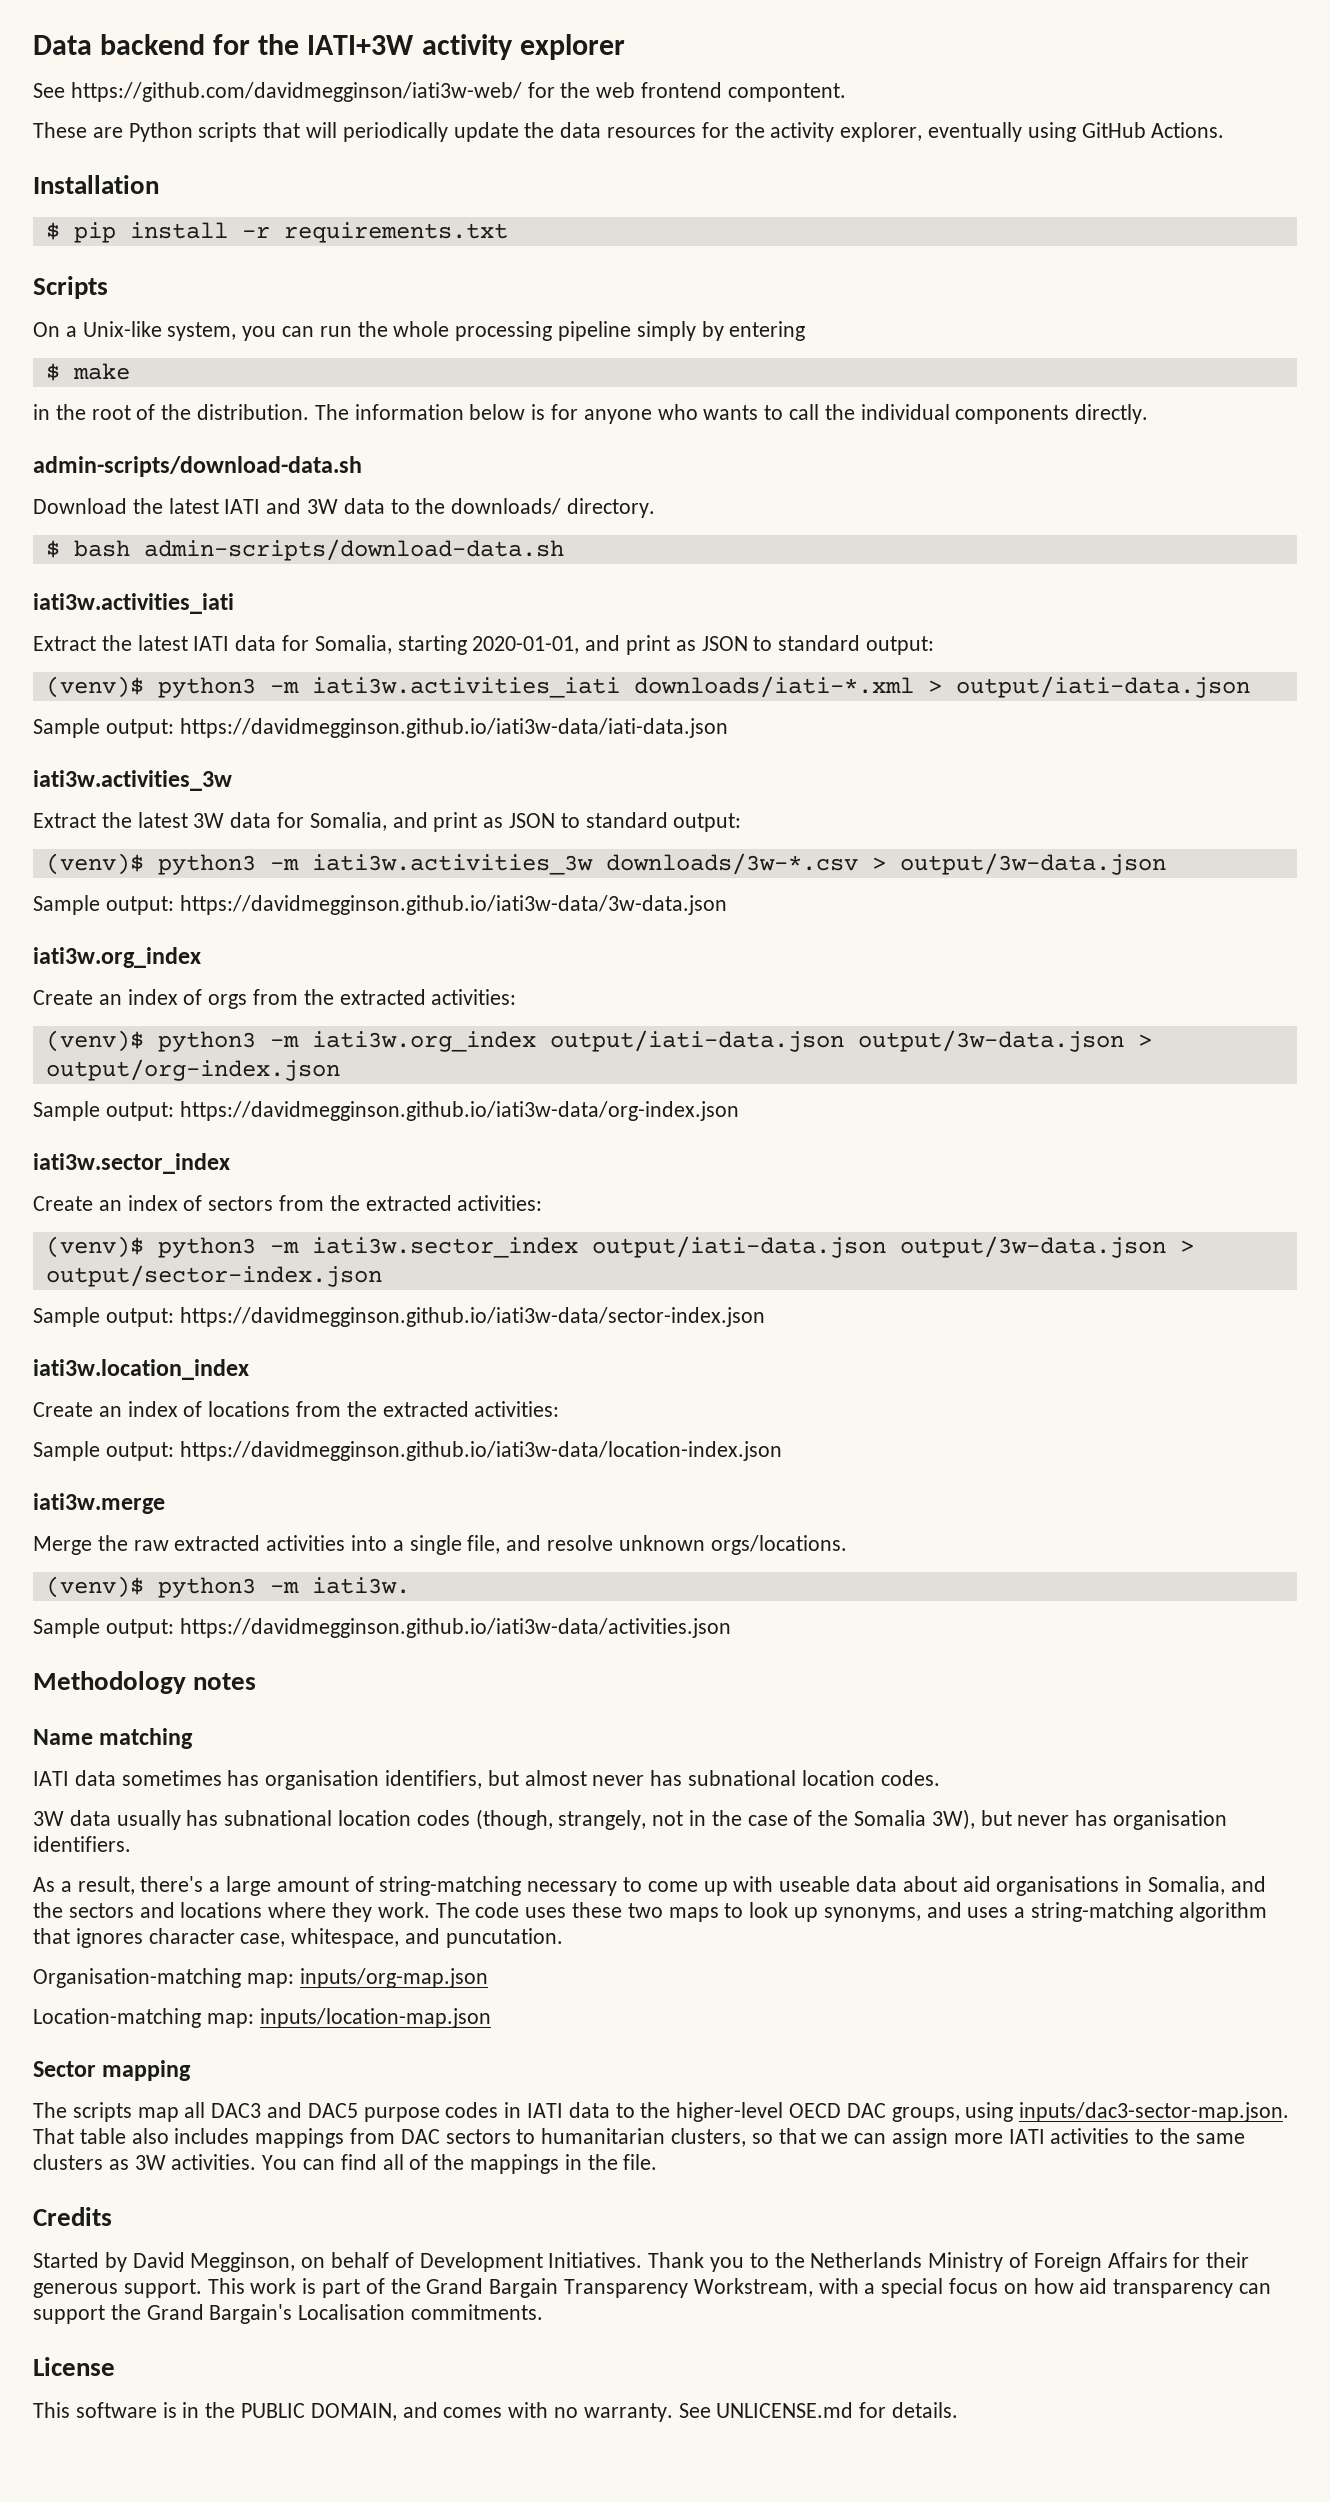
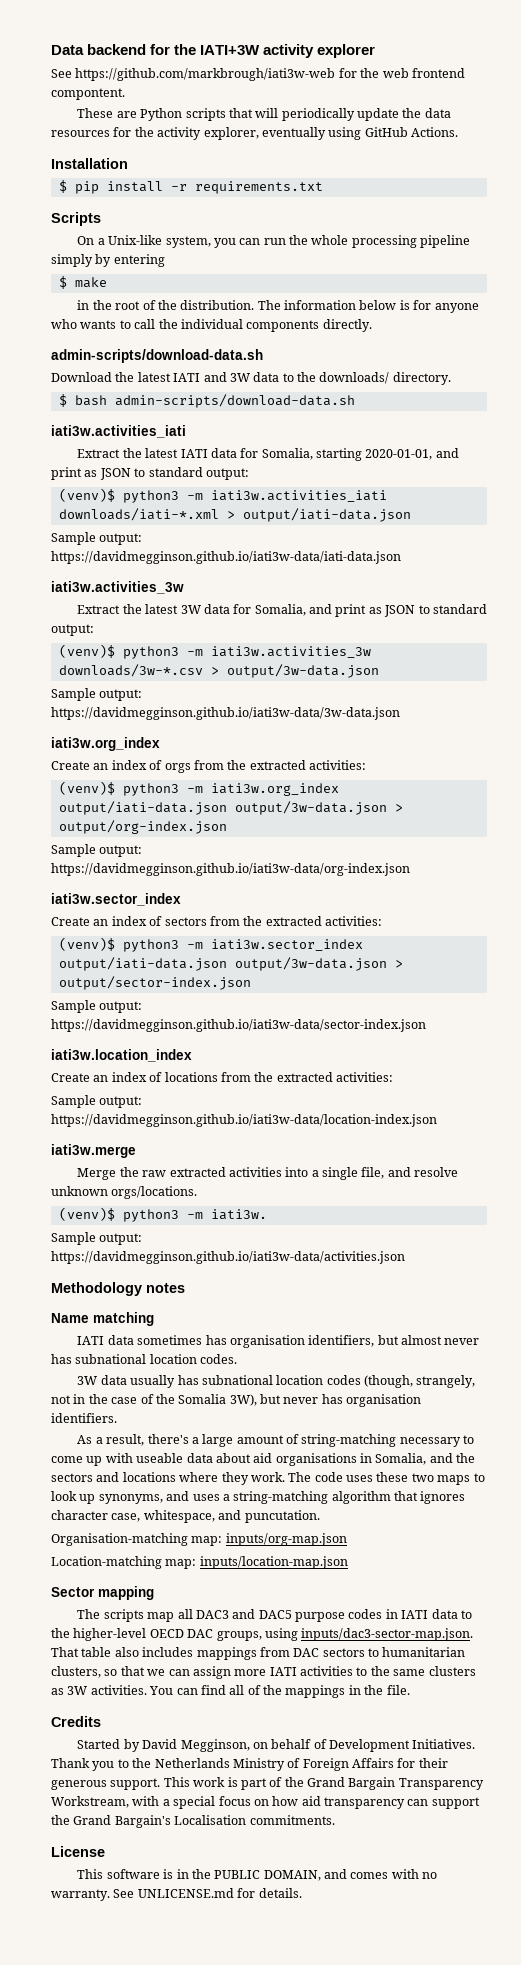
- See https://github.com/davidmegginson/iati3w-web/ for the web frontend compontent.
+ See https://github.com/markbrough/iati3w-web for the web frontend compontent.

